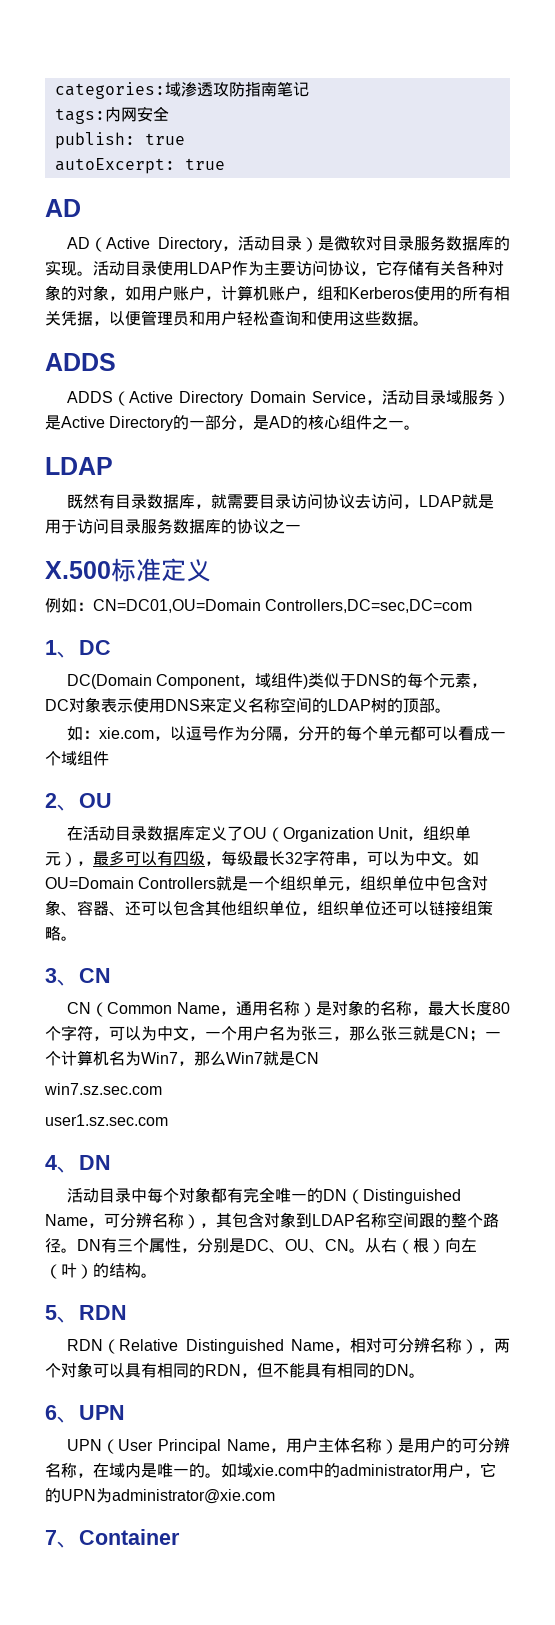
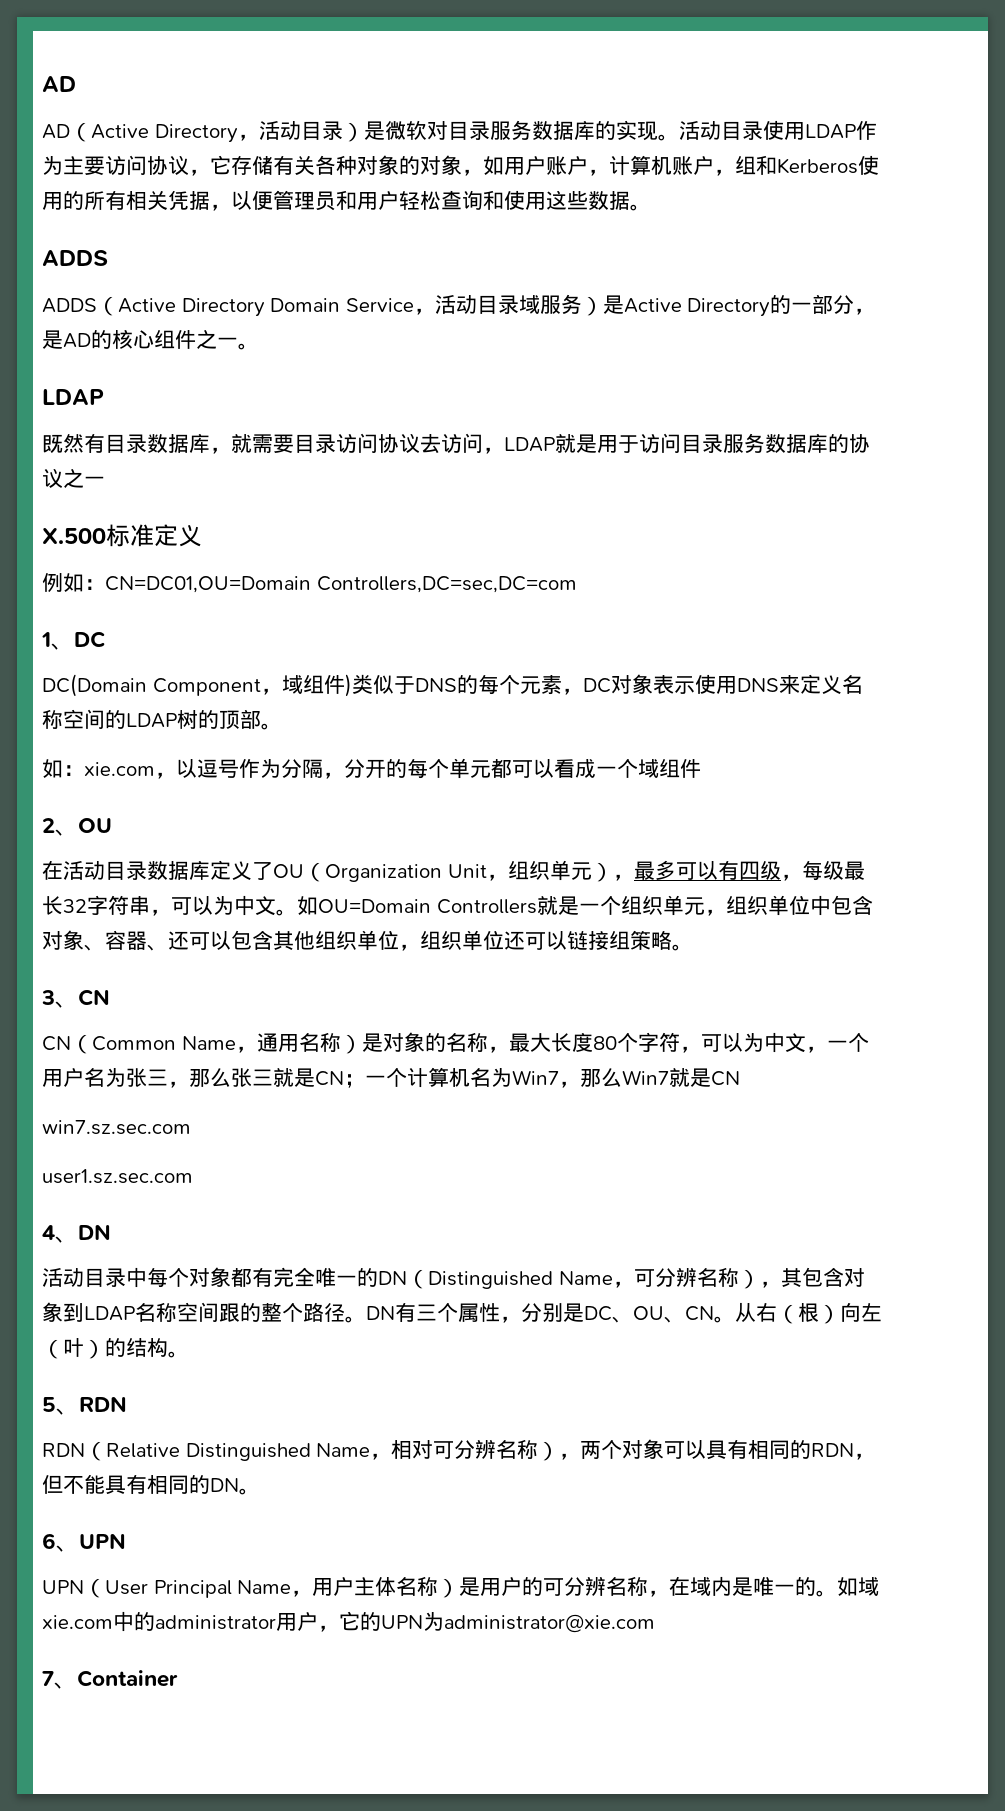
- categories:域渗透攻防指南笔记
- tags:内网安全
- publish: true
- autoExcerpt: true

